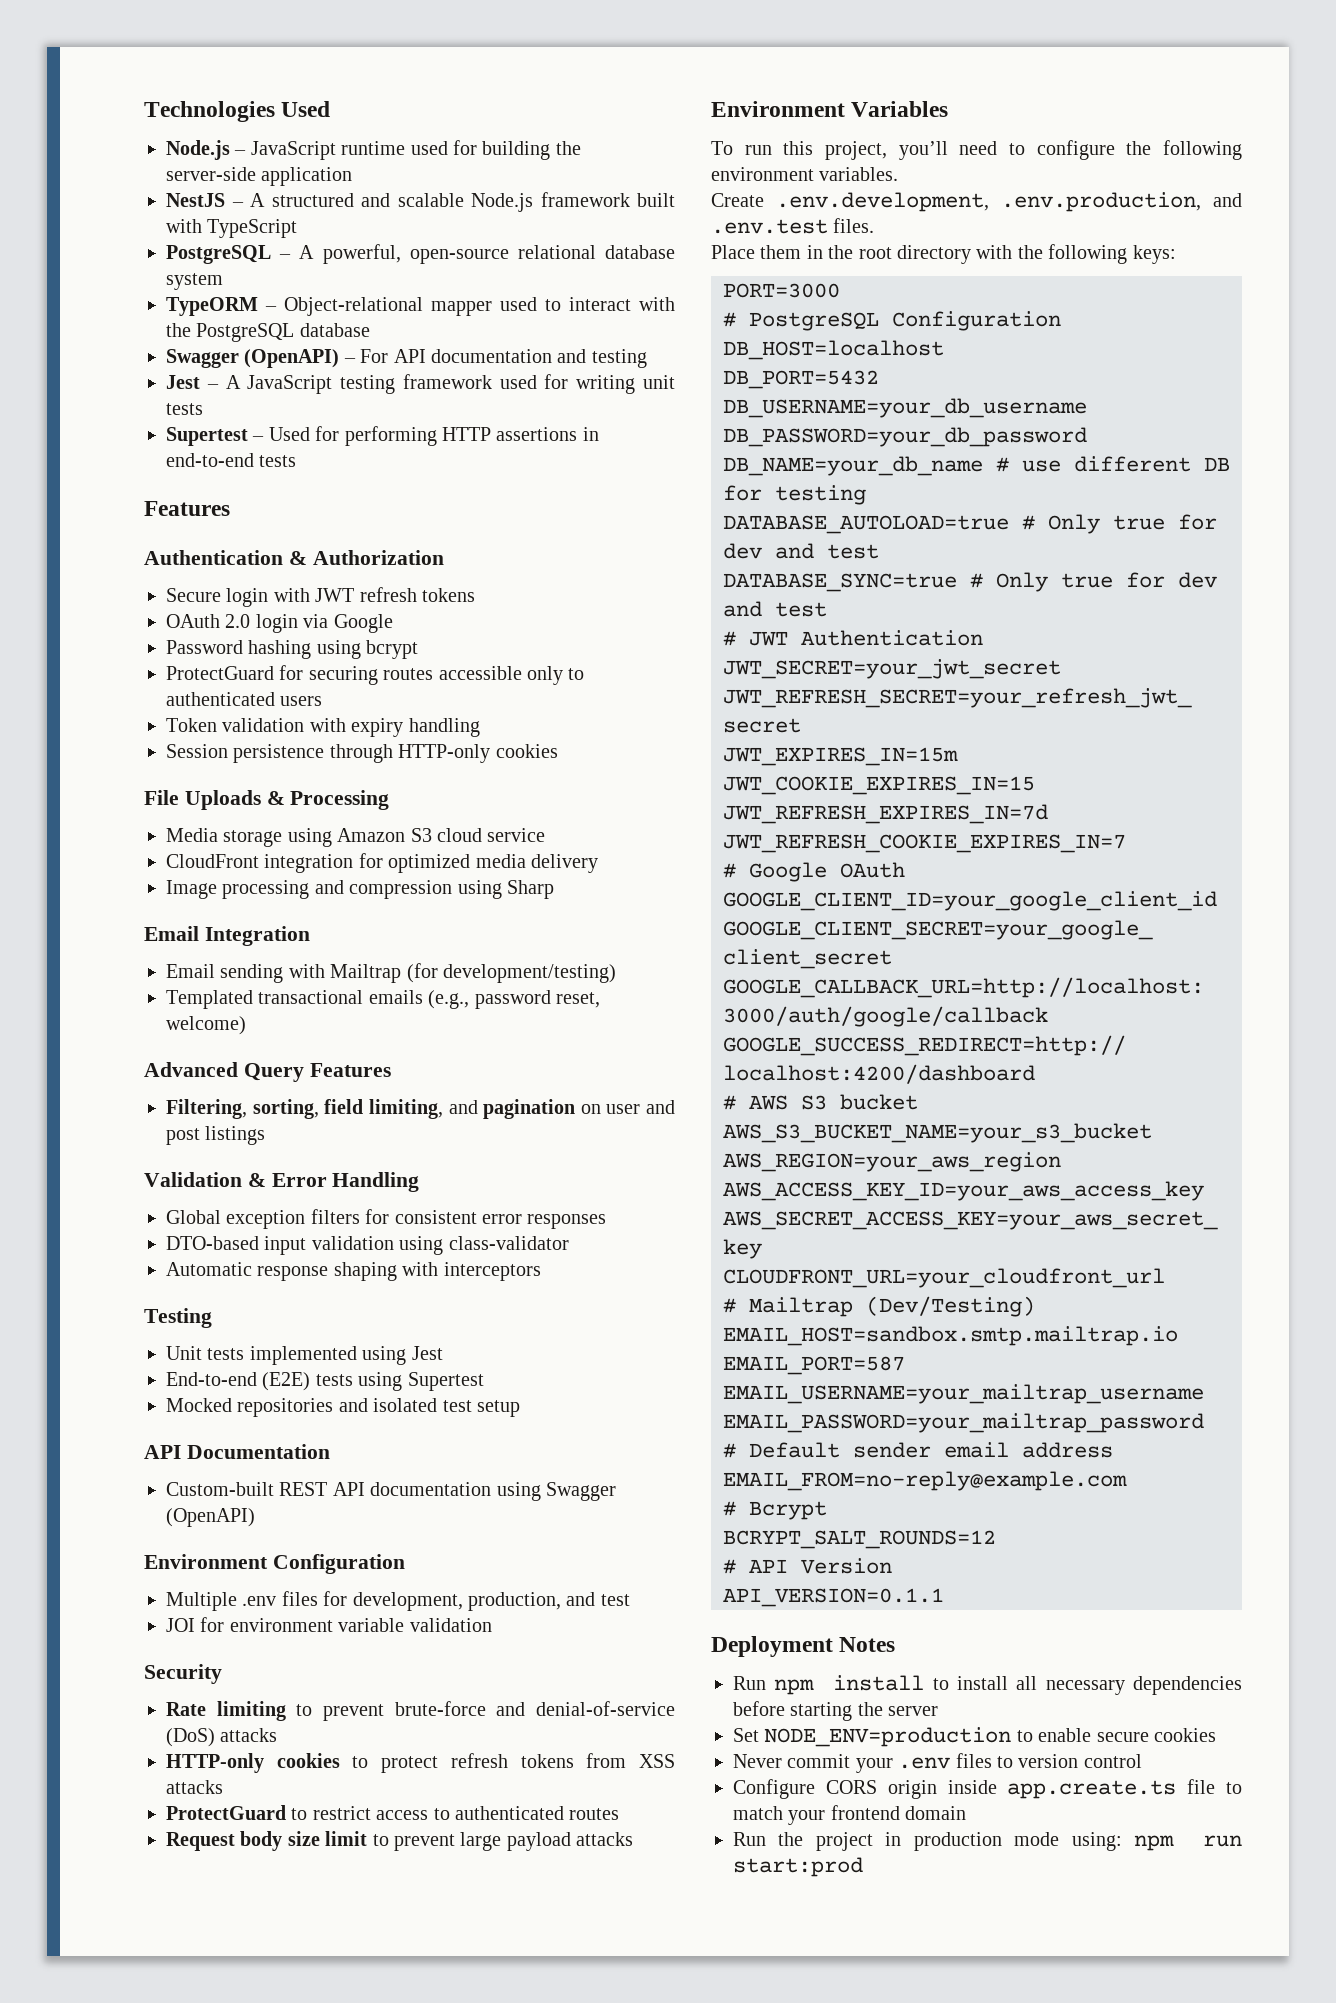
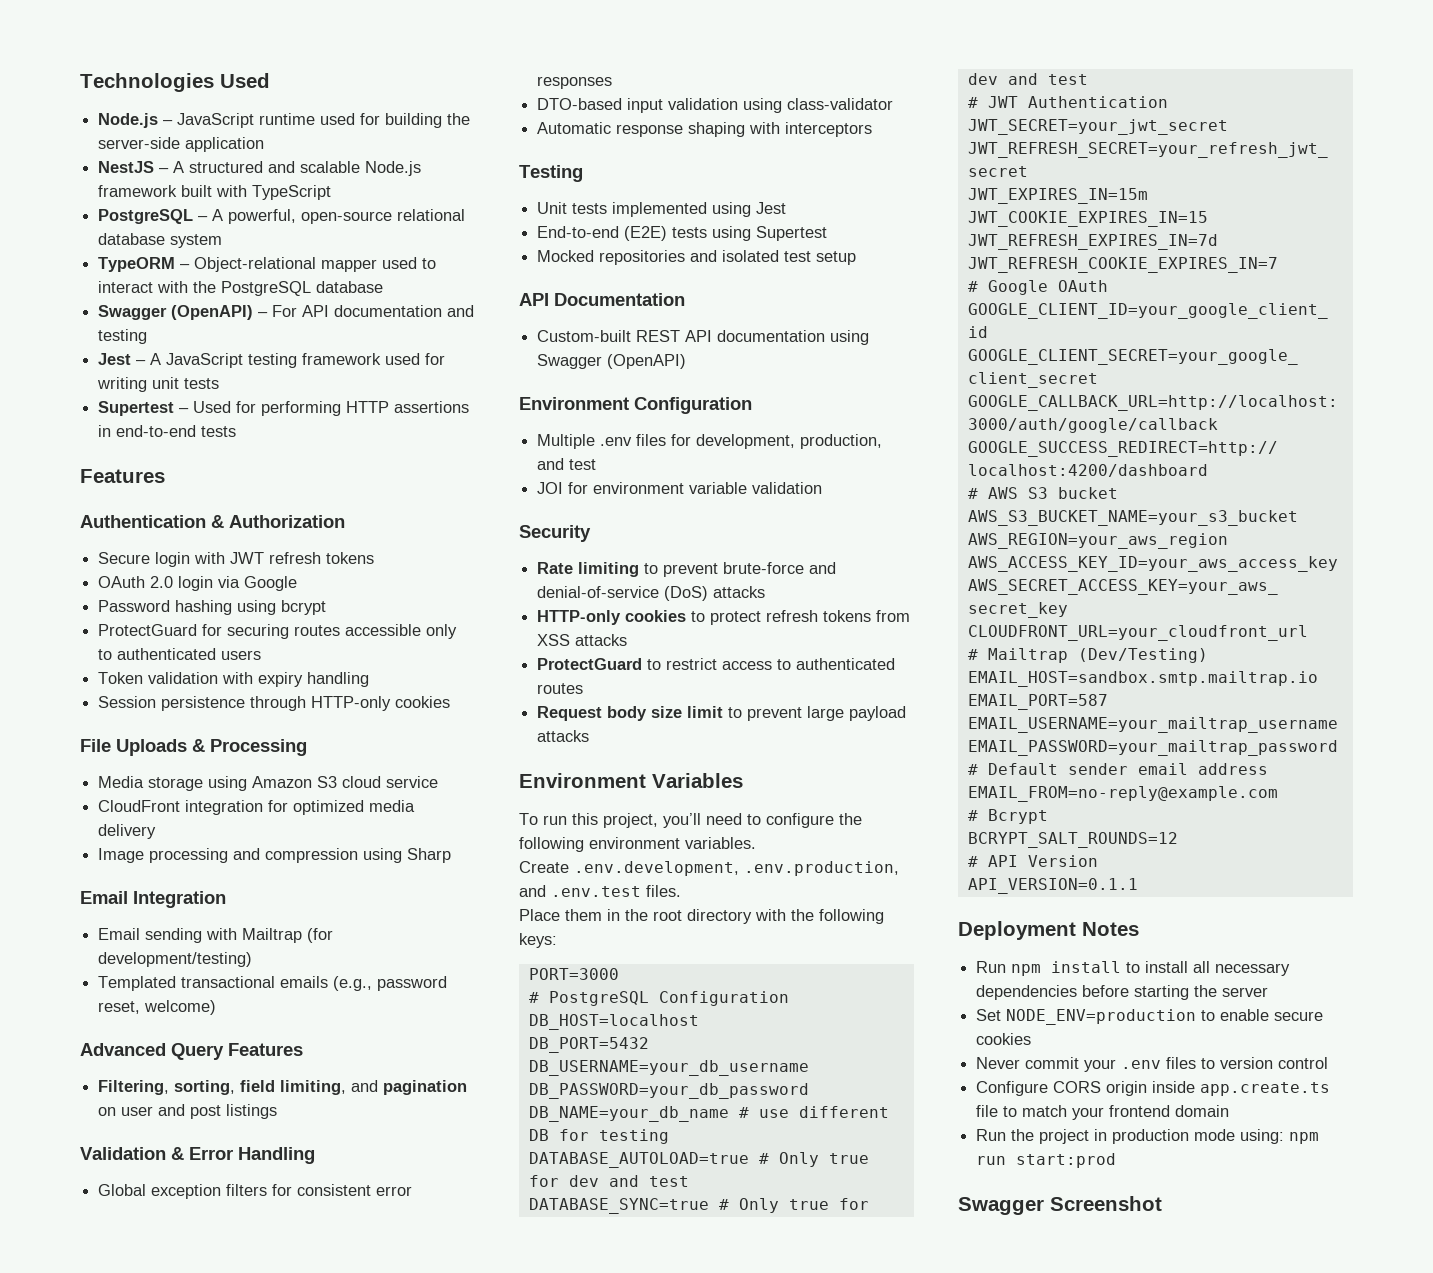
+ Swagger Screenshot

